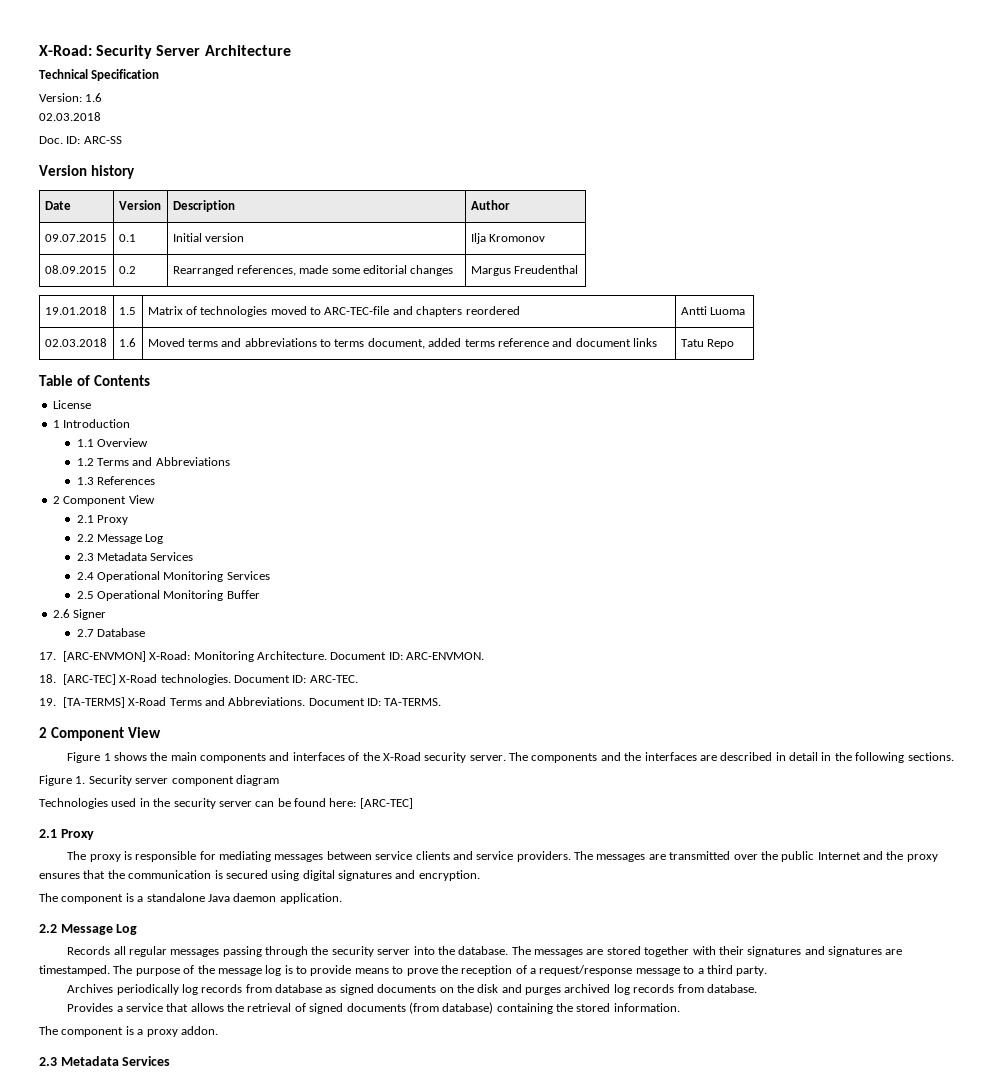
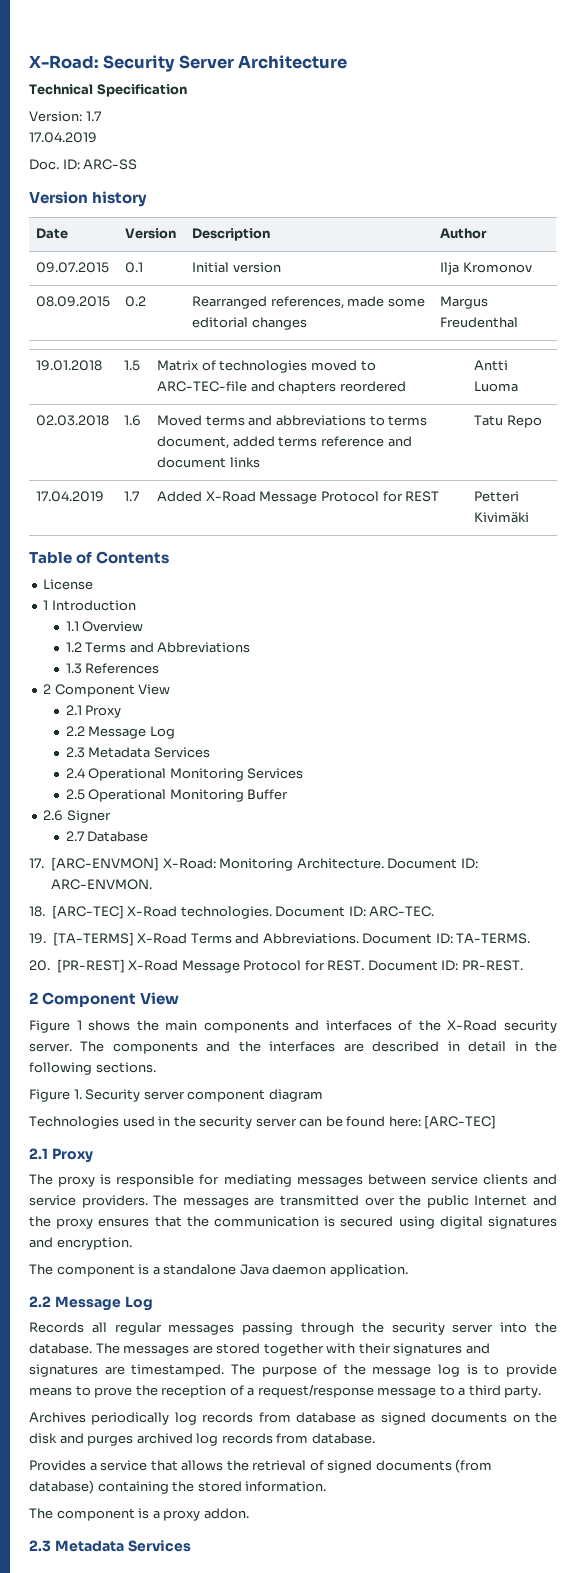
- Version: 1.6
- 02.03.2018
+ Version: 1.7
+ 17.04.2019
+ 17.04.2019 | 1.7 | Added X-Road Message Protocol for REST | Petteri Kivimäki
+ 20. [PR-REST] X-Road Message Protocol for REST. Document ID: PR-REST.

